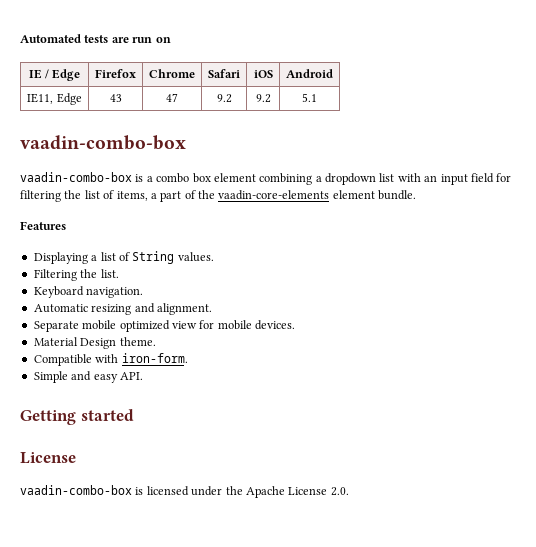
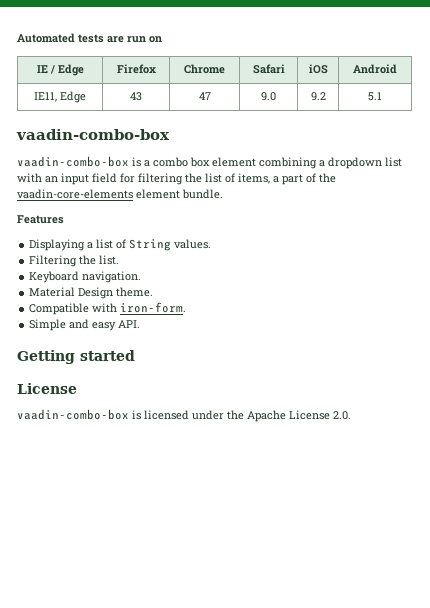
- IE11, Edge | 43 | 47 | 9.2 | 9.2 | 5.1
+ IE11, Edge | 43 | 47 | 9.0 | 9.2 | 5.1
- Automatic resizing and alignment.
- Separate mobile optimized view for mobile devices.

